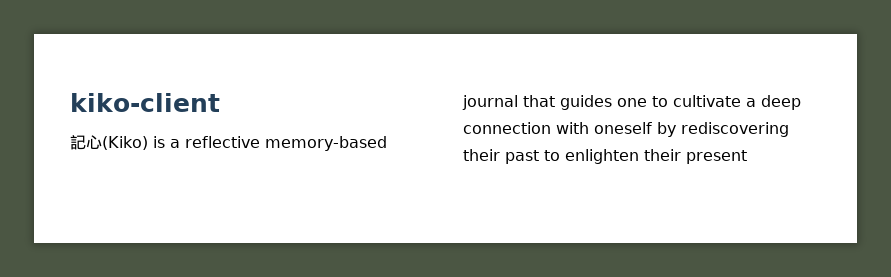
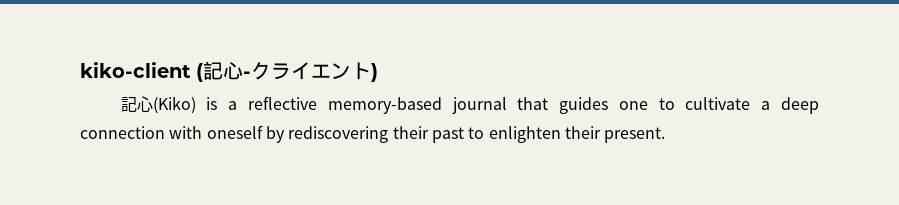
- kiko-client
+ kiko-client (記心-クライエント)
- 記心(Kiko) is a reflective memory-based journal that guides one to cultivate a deep connection with oneself by rediscovering their past to enlighten their present
+ 記心(Kiko) is a reflective memory-based journal that guides one to cultivate a deep connection with oneself by rediscovering their past to enlighten their present.

